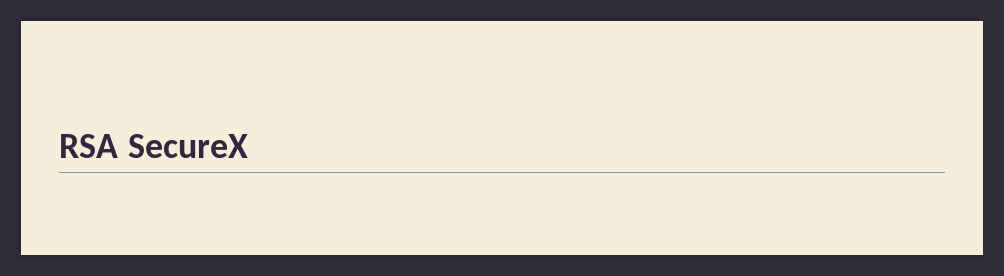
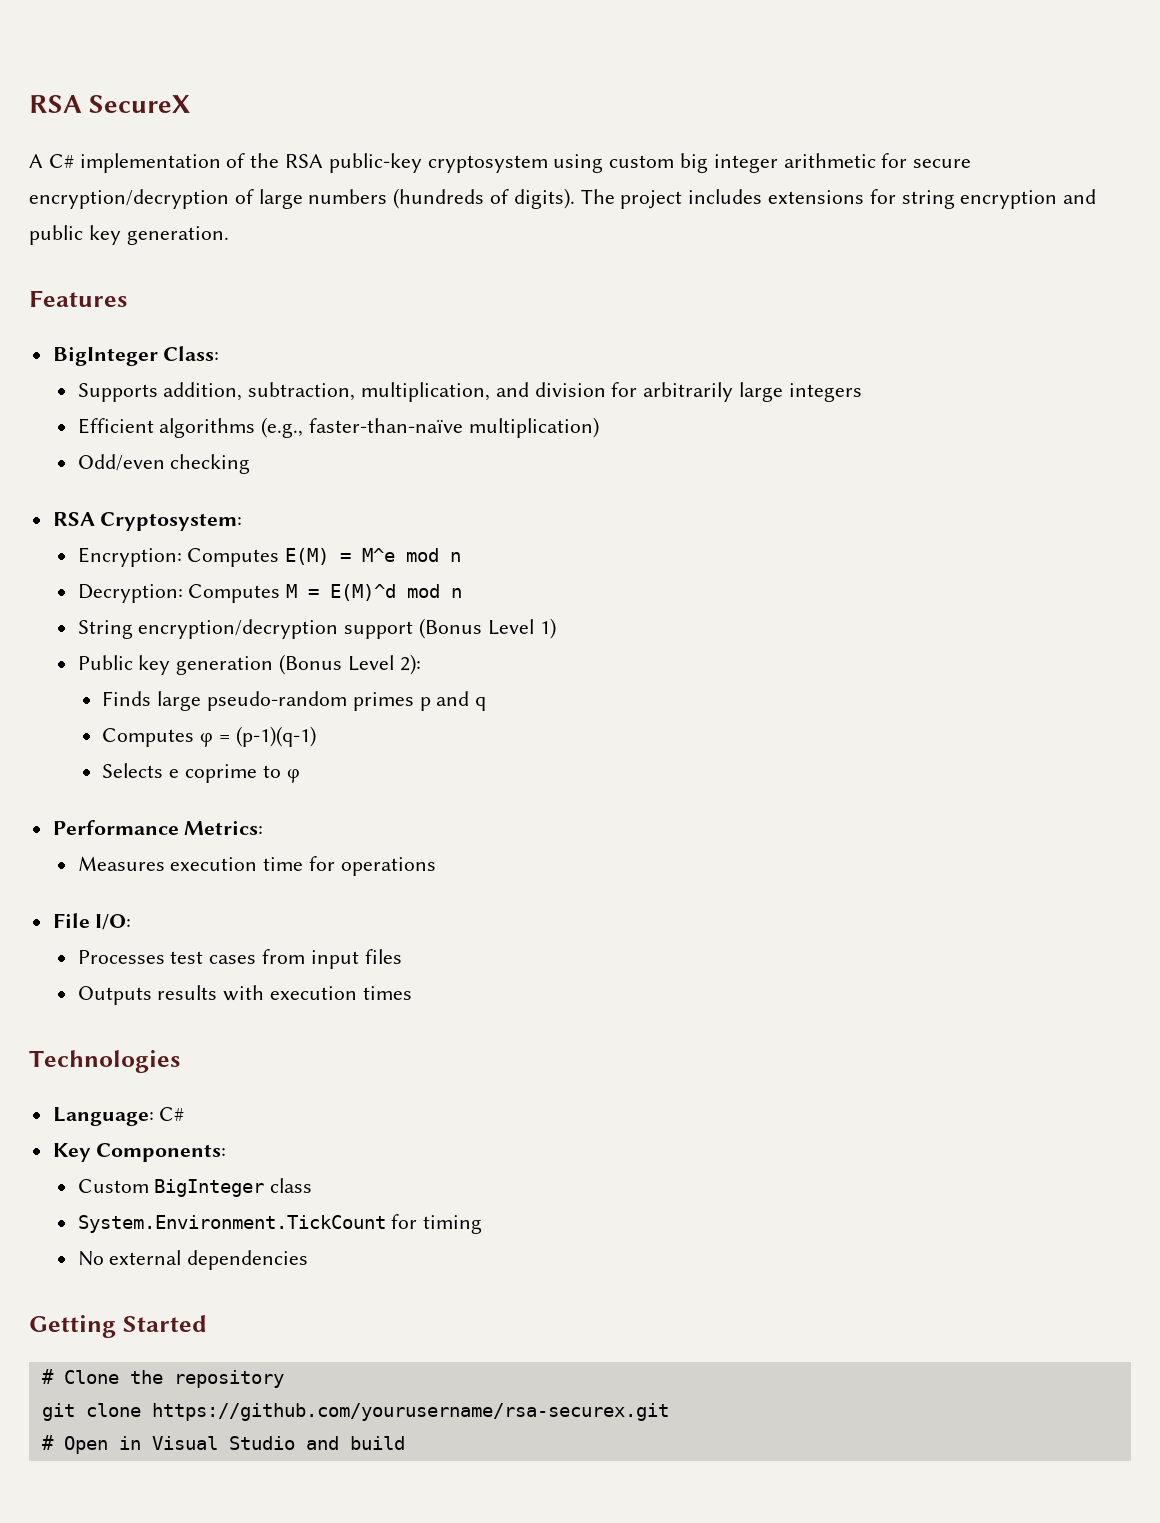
+ A C# implementation of the RSA public-key cryptosystem using custom big integer arithmetic for secure encryption/decryption of large numbers (hundreds of digits). The project includes extensions for string encryption and public key generation.
+ Features
+ BigInteger Class:
+ Supports addition, subtraction, multiplication, and division for arbitrarily large integers
+ Efficient algorithms (e.g., faster-than-naïve multiplication)
+ Odd/even checking
+ RSA Cryptosystem:
+ Encryption: Computes E(M) = M^e mod n
+ Decryption: Computes M = E(M)^d mod n
+ String encryption/decryption support (Bonus Level 1)
+ Public key generation (Bonus Level 2):
+ Finds large pseudo-random primes p and q
+ Computes φ = (p-1)(q-1)
+ Selects e coprime to φ
+ Performance Metrics:
+ Measures execution time for operations
+ File I/O:
+ Processes test cases from input files
+ Outputs results with execution times
+ Technologies
+ Language: C#
+ Key Components:
+ Custom BigInteger class
+ System.Environment.TickCount for timing
+ No external dependencies
+ Getting Started
+ # Clone the repository
+ git clone https://github.com/yourusername/rsa-securex.git
+ # Open in Visual Studio and build

